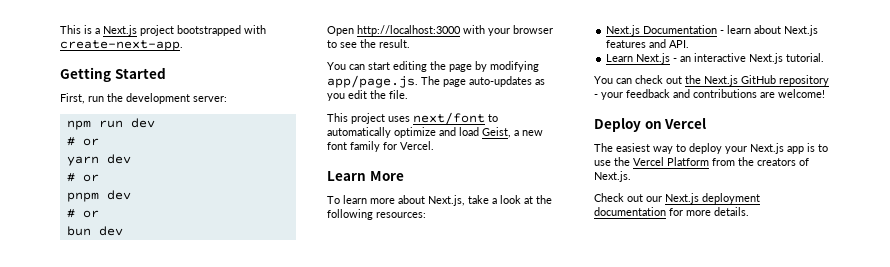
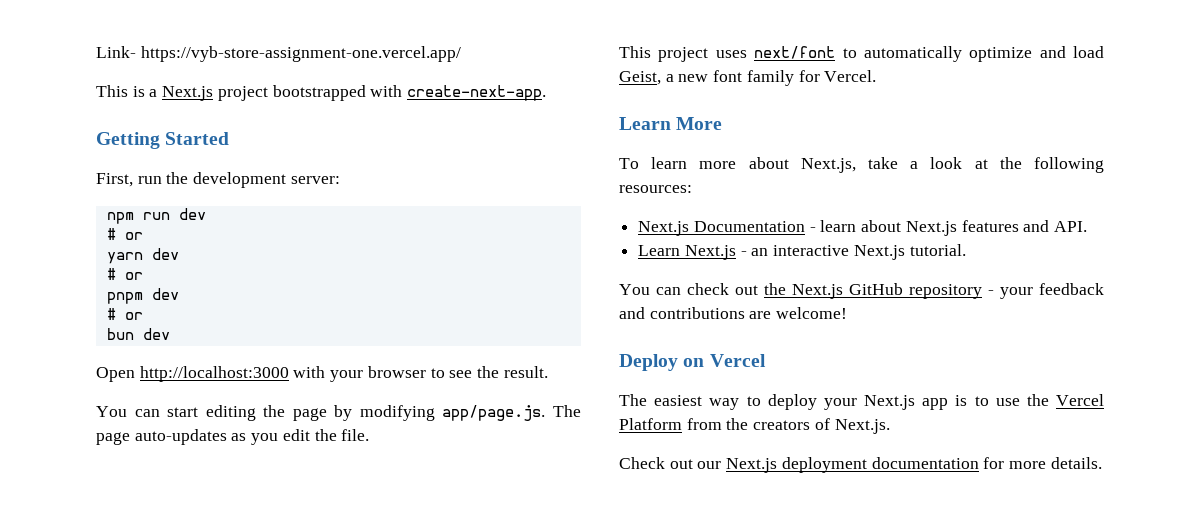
+ Link- https://vyb-store-assignment-one.vercel.app/

